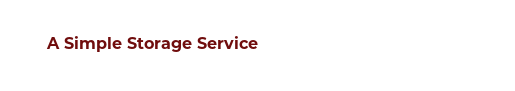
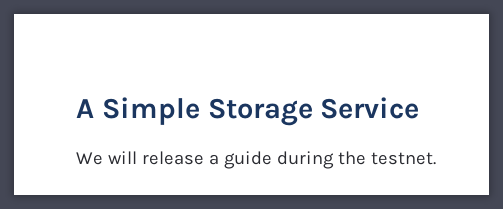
+ We will release a guide during the testnet.

